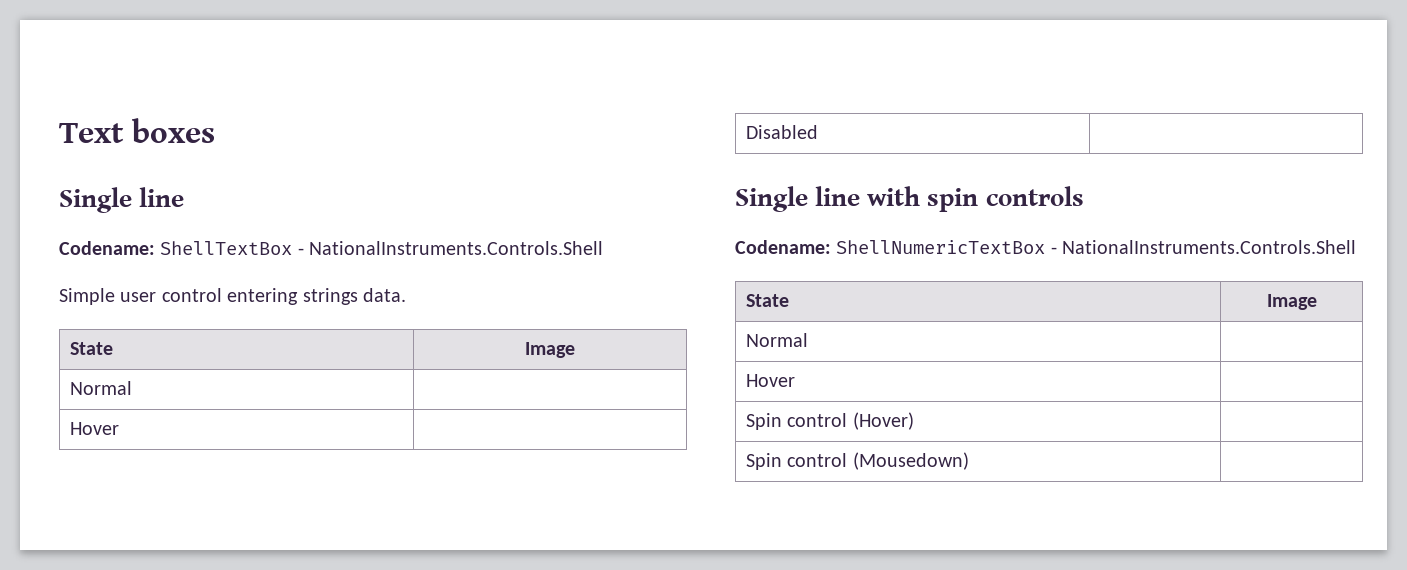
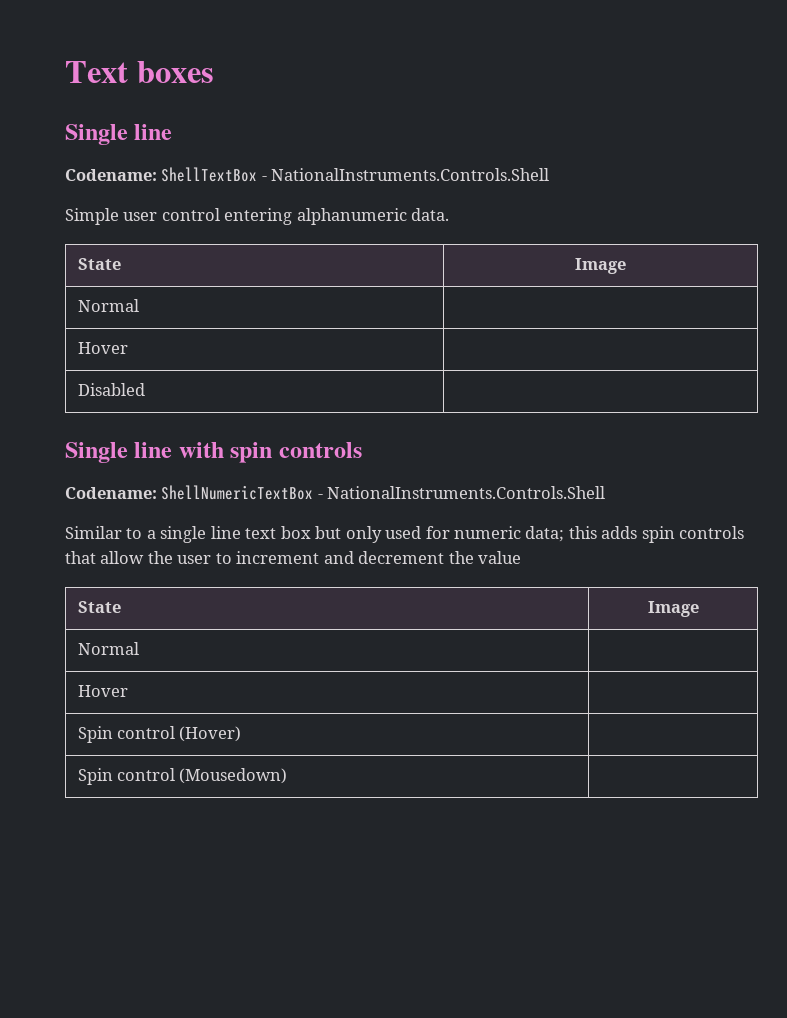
- Simple user control entering strings data.
+ Simple user control entering alphanumeric data.
+ Similar to a single line text box but only used for numeric data; this adds spin controls that allow the user to increment and decrement the value

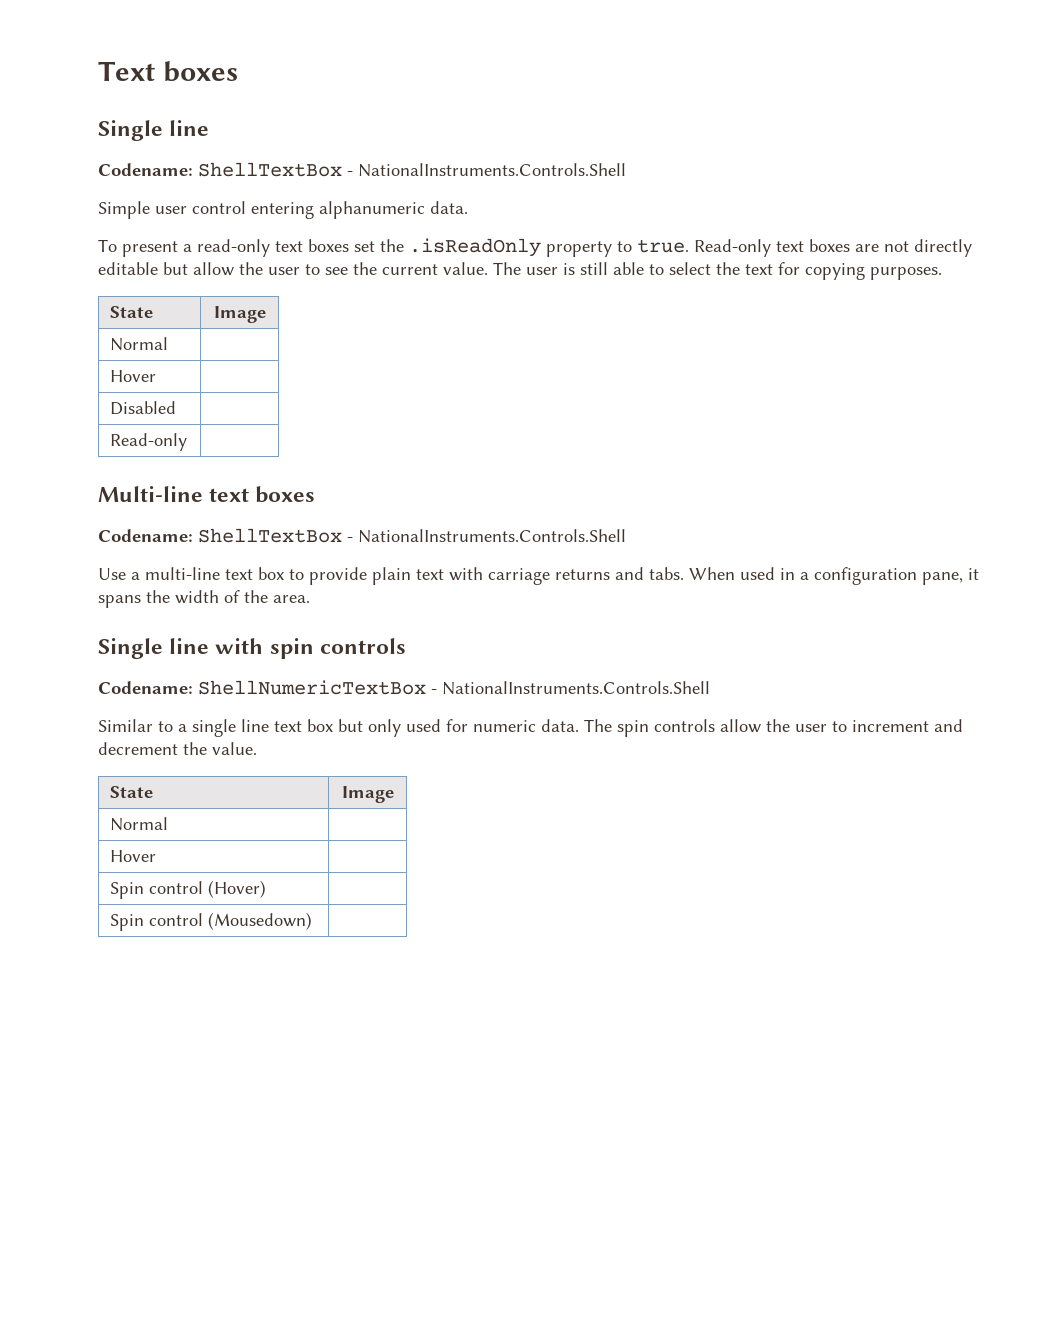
+ To present a read-only text boxes set the .isReadOnly property to true. Read-only text boxes are not directly editable but allow the user to see the current value. The user is still able to select the text for copying purposes.
+ Read-only |
+ Multi-line text boxes
+ Codename: ShellTextBox - NationalInstruments.Controls.Shell
+ Use a multi-line text box to provide plain text with carriage returns and tabs. When used in a configuration pane, it spans the width of the area.
- Similar to a single line text box but only used for numeric data; this adds spin controls that allow the user to increment and decrement the value
+ Similar to a single line text box but only used for numeric data. The spin controls allow the user to increment and decrement the value.

